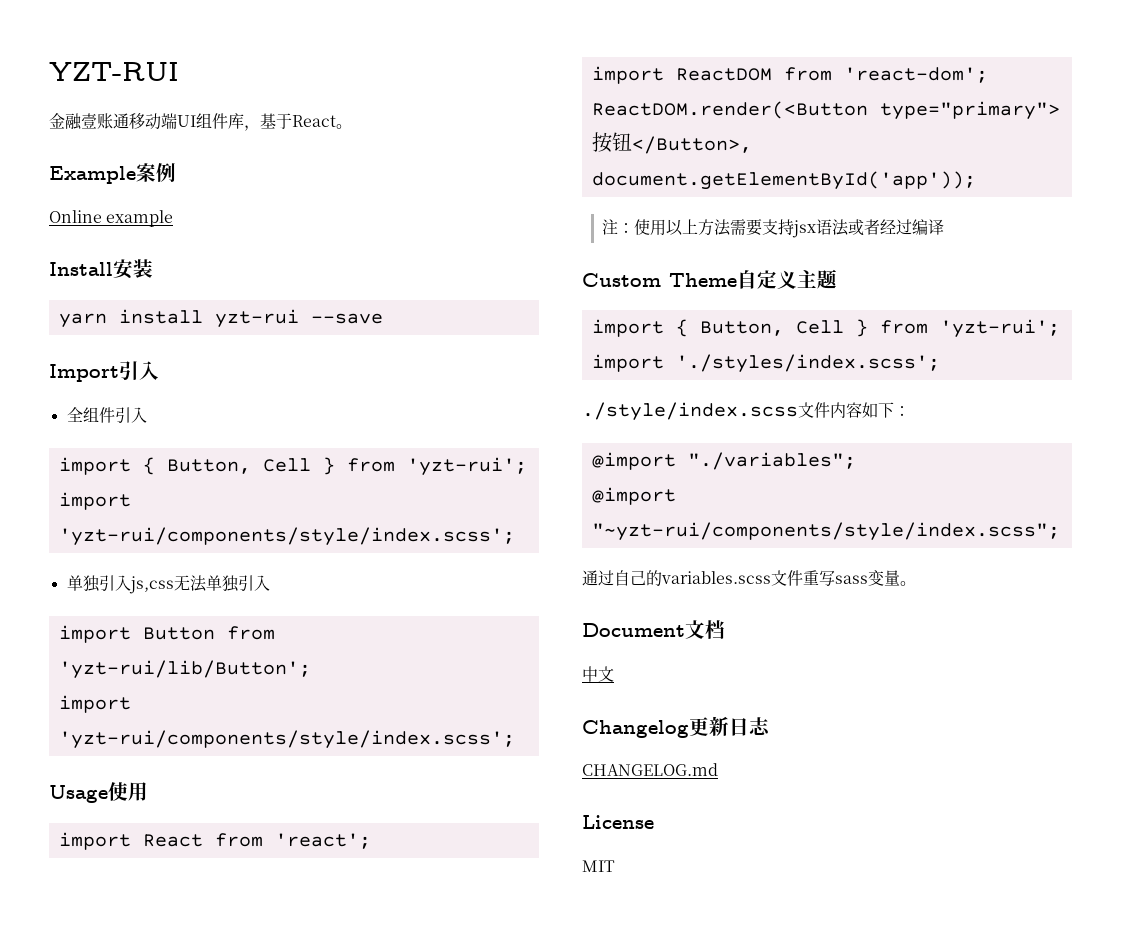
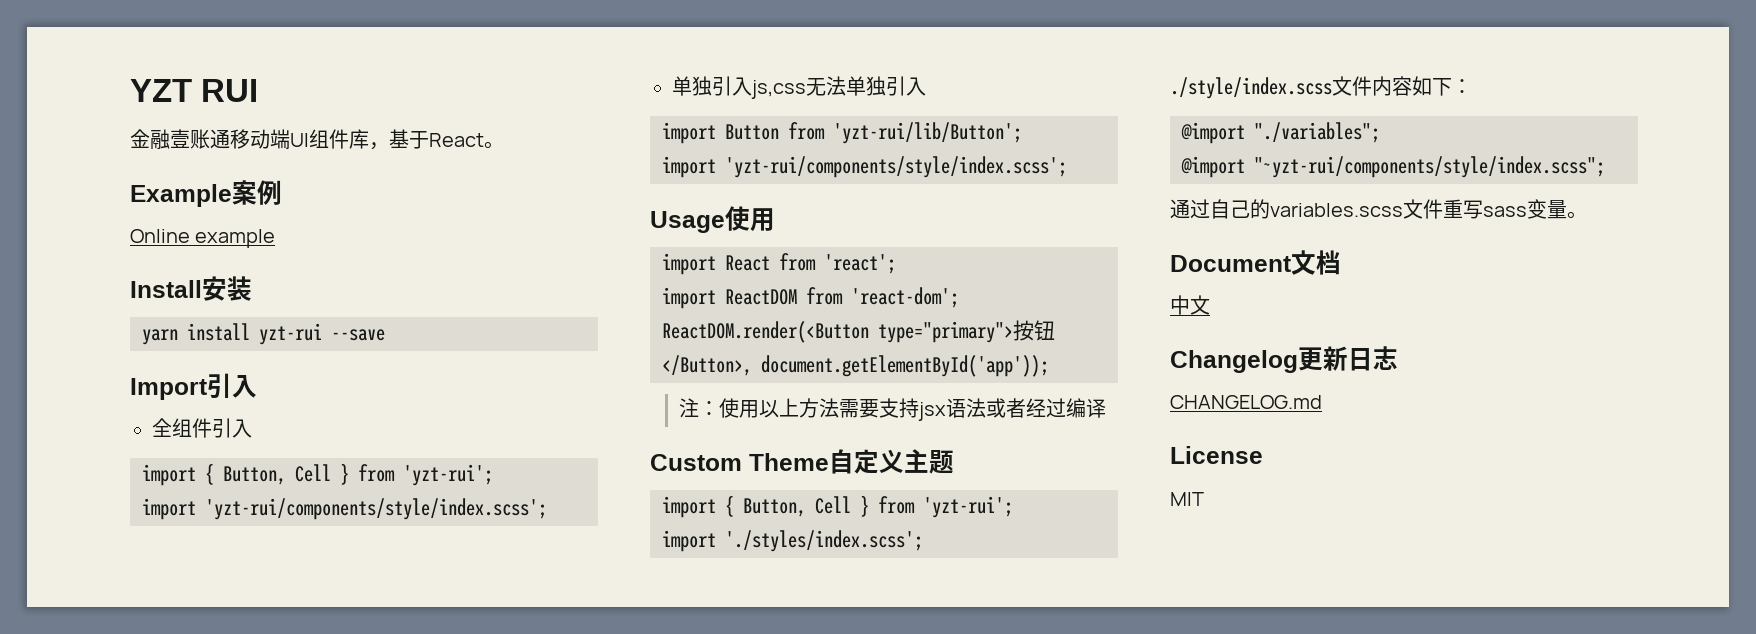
- YZT-RUI
+ YZT RUI

